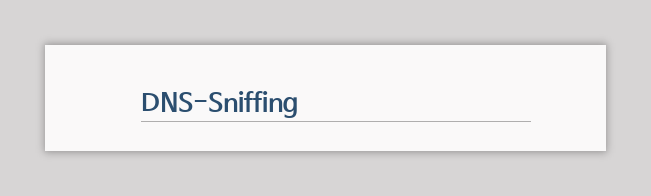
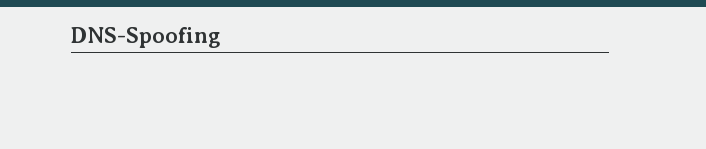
- DNS-Sniffing
+ DNS-Spoofing

